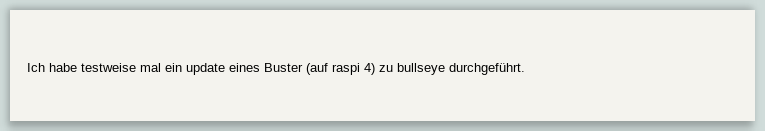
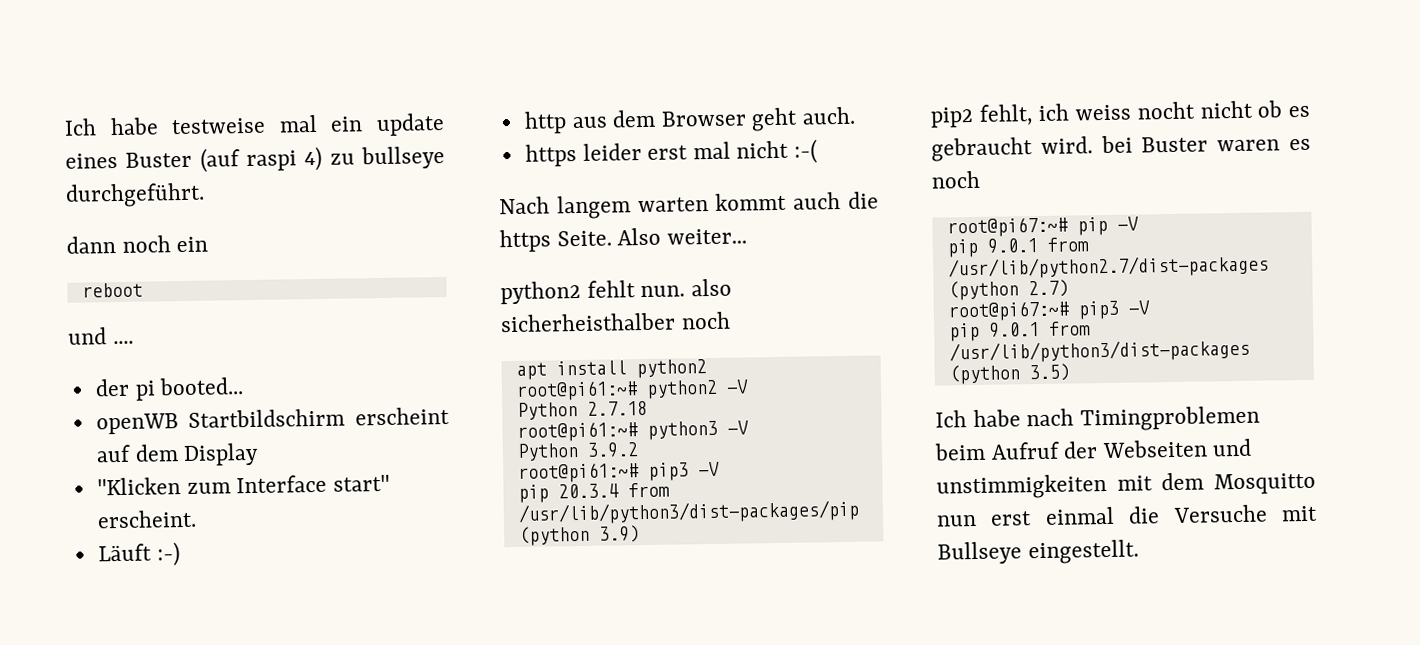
+ dann noch ein
+ reboot
+ und ....
+ der pi booted...
+ openWB Startbildschirm erscheint auf dem Display
+ "Klicken zum Interface start" erscheint.
+ Läuft :-)
+ http aus dem Browser geht auch.
+ https leider erst mal nicht :-(
+ Nach langem warten kommt auch die https Seite. Also weiter...
+ python2 fehlt nun. also sicherheisthalber noch
+ apt install python2
+ root@pi61:~# python2 -V
+ Python 2.7.18
+ root@pi61:~# python3 -V
+ Python 3.9.2
+ root@pi61:~# pip3 -V
+ pip 20.3.4 from /usr/lib/python3/dist-packages/pip (python 3.9)
+ pip2 fehlt, ich weiss nocht nicht ob es gebraucht wird. bei Buster waren es noch
+ root@pi67:~# pip -V
+ pip 9.0.1 from /usr/lib/python2.7/dist-packages (python 2.7)
+ root@pi67:~# pip3 -V
+ pip 9.0.1 from /usr/lib/python3/dist-packages (python 3.5)
+ Ich habe nach Timingproblemen beim Aufruf der Webseiten und unstimmigkeiten mit dem Mosquitto nun erst einmal die Versuche mit Bullseye eingestellt.

